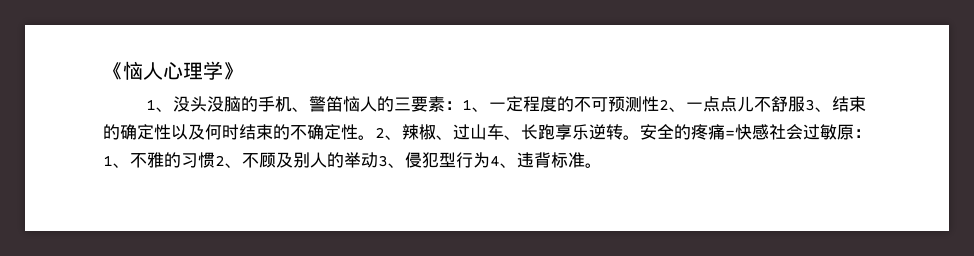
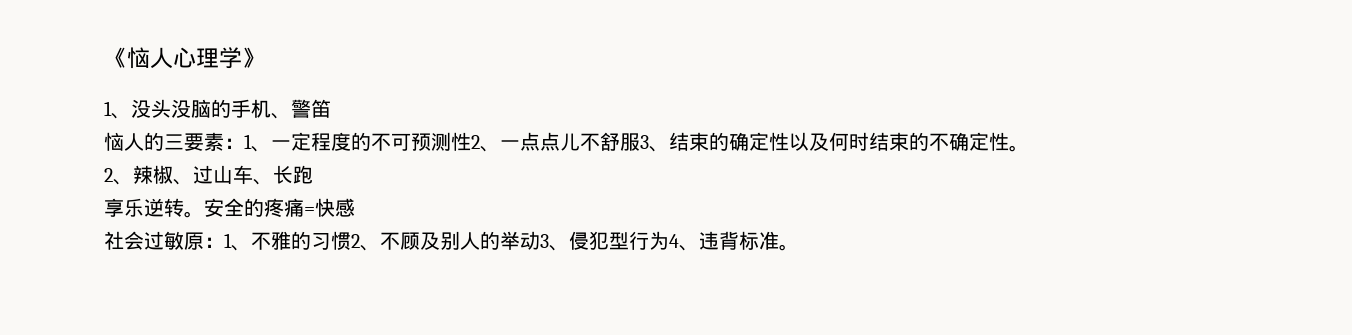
- 1、没头没脑的手机、警笛恼人的三要素：1、一定程度的不可预测性2、一点点儿不舒服3、结束的确定性以及何时结束的不确定性。2、辣椒、过山车、长跑享乐逆转。
+ 1、没头没脑的手机、警笛
+ 恼人的三要素：1、一定程度的不可预测性2、一点点儿不舒服3、结束的确定性以及何时结束的不确定性。
+ 2、辣椒、过山车、长跑
+ 享乐逆转。
- 安全的疼痛=快感社会过敏原：1、不雅的习惯2、不顾及别人的举动3、侵犯型行为4、违背标准。
+ 安全的疼痛=快感
+ 社会过敏原：1、不雅的习惯2、不顾及别人的举动3、侵犯型行为4、违背标准。

